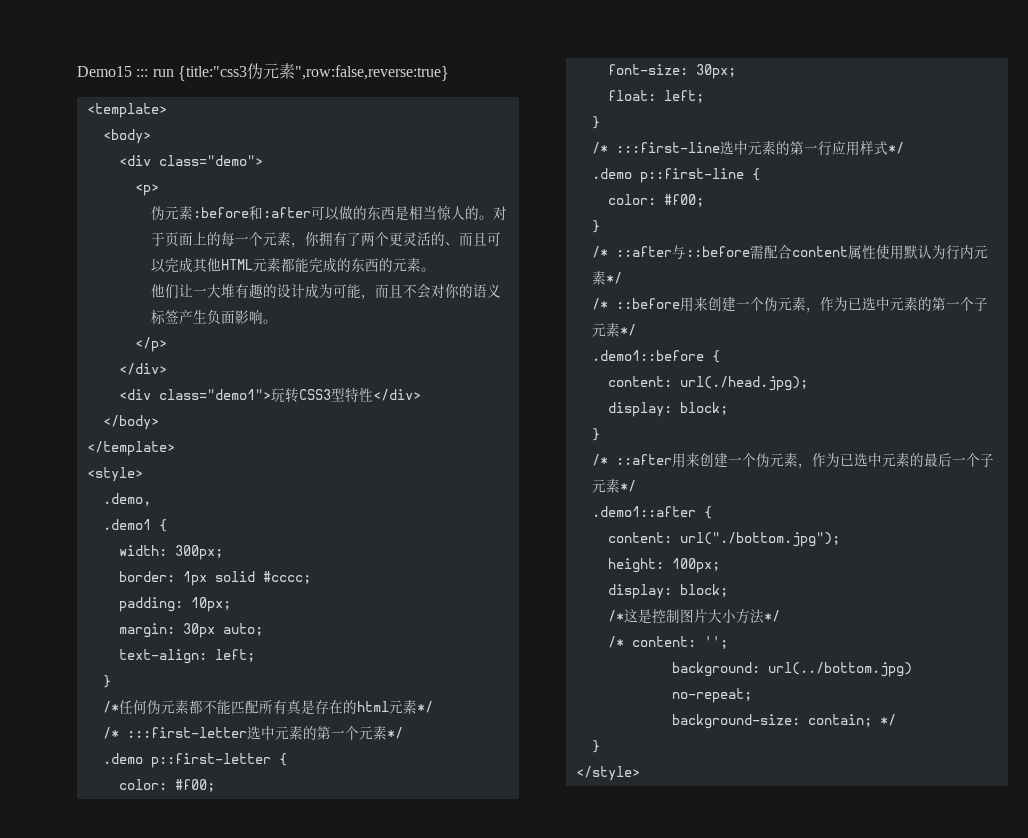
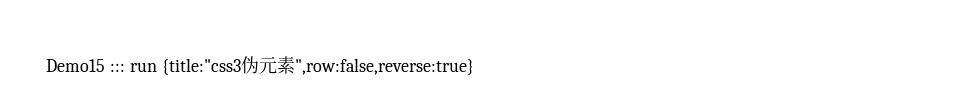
- <template>
- <body>
- <div class="demo">
- <p>
- 伪元素:before和:after可以做的东西是相当惊人的。对于页面上的每一个元素，你拥有了两个更灵活的、而且可以完成其他HTML元素都能完成的东西的元素。
- 他们让一大堆有趣的设计成为可能，而且不会对你的语义标签产生负面影响。
- </p>
- </div>
- <div class="demo1">玩转CSS3型特性</div>
- </body>
- </template>
- <style>
- .demo,
- .demo1 {
- width: 300px;
- border: 1px solid #cccc;
- padding: 10px;
- margin: 30px auto;
- text-align: left;
- }
- /*任何伪元素都不能匹配所有真是存在的html元素*/
- /* :::first-letter选中元素的第一个元素*/
- .demo p::first-letter {
- color: #f00;
- font-size: 30px;
- float: left;
- }
- /* :::first-line选中元素的第一行应用样式*/
- .demo p::first-line {
- color: #f00;
- }
- /* ::after与::before需配合content属性使用默认为行内元素*/
- /* ::before用来创建一个伪元素，作为已选中元素的第一个子元素*/
- .demo1::before {
- content: url(./head.jpg);
- display: block;
- }
- /* ::after用来创建一个伪元素，作为已选中元素的最后一个子元素*/
- .demo1::after {
- content: url("./bottom.jpg");
- height: 100px;
- display: block;
- /*这是控制图片大小方法*/
- /* content: '';
- background: url(../bottom.jpg) no-repeat;
- background-size: contain; */
- }
- </style>

